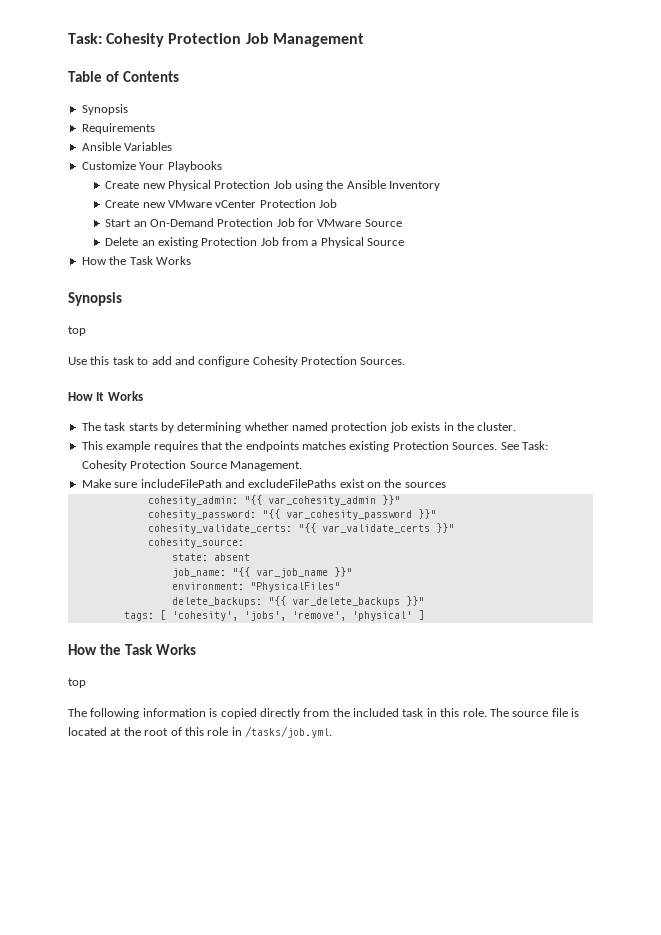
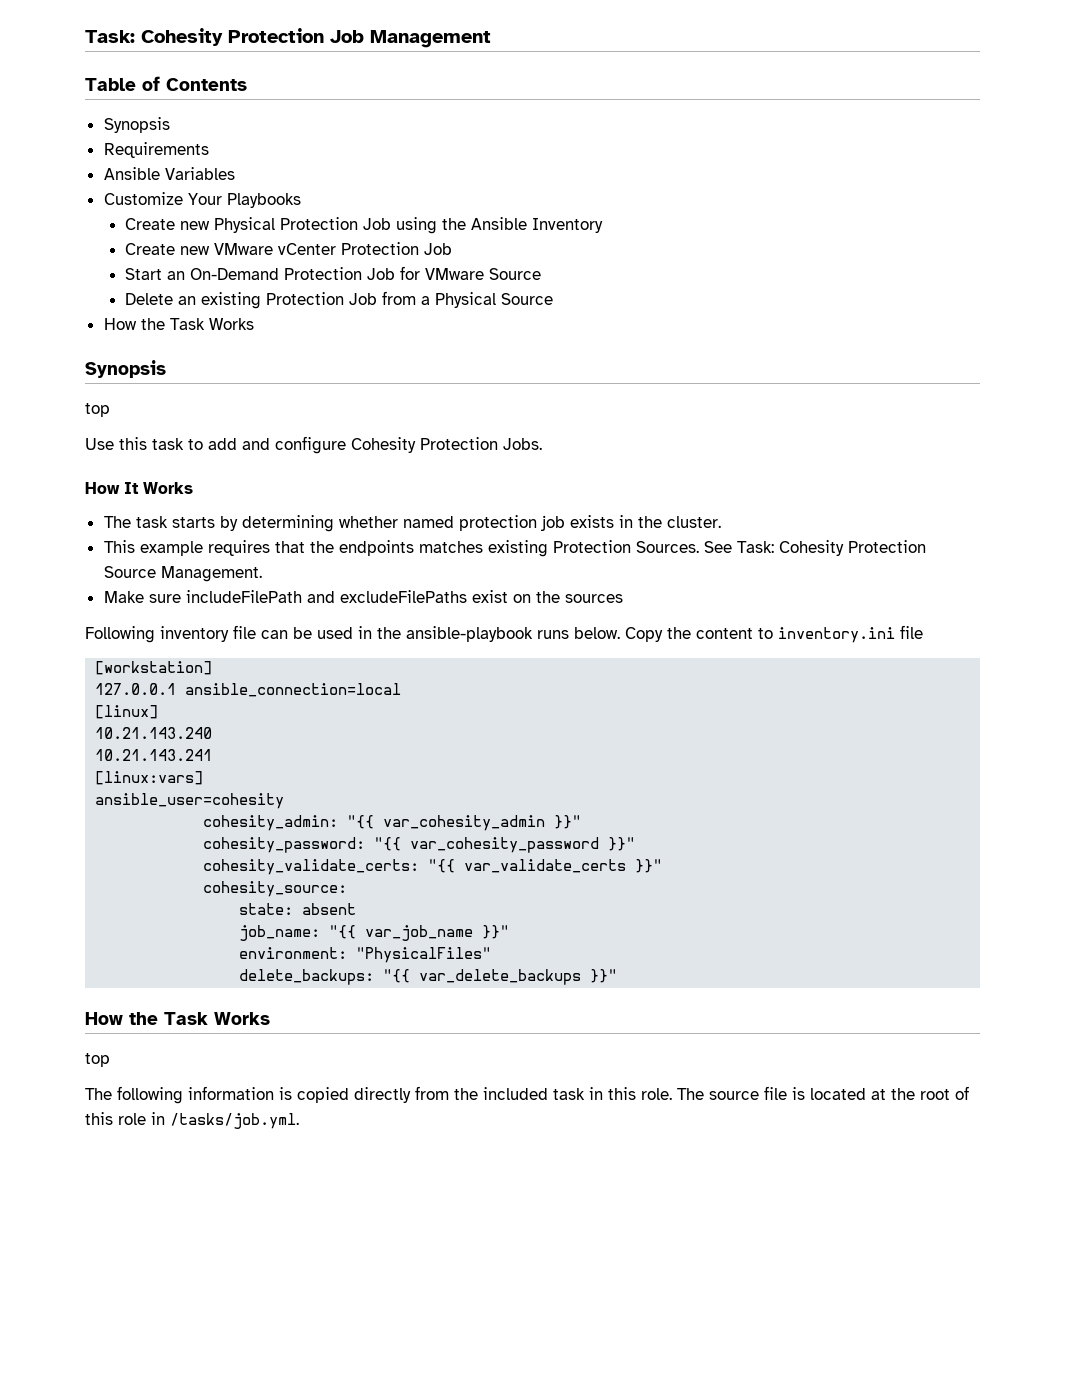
- Use this task to add and configure Cohesity Protection Sources.
+ Use this task to add and configure Cohesity Protection Jobs.
+ Following inventory file can be used in the ansible-playbook runs below. Copy the content to inventory.ini file
+ [workstation]
+ 127.0.0.1 ansible_connection=local
+ [linux]
+ 10.21.143.240
+ 10.21.143.241
+ [linux:vars]
+ ansible_user=cohesity
- tags: [ 'cohesity', 'jobs', 'remove', 'physical' ]

